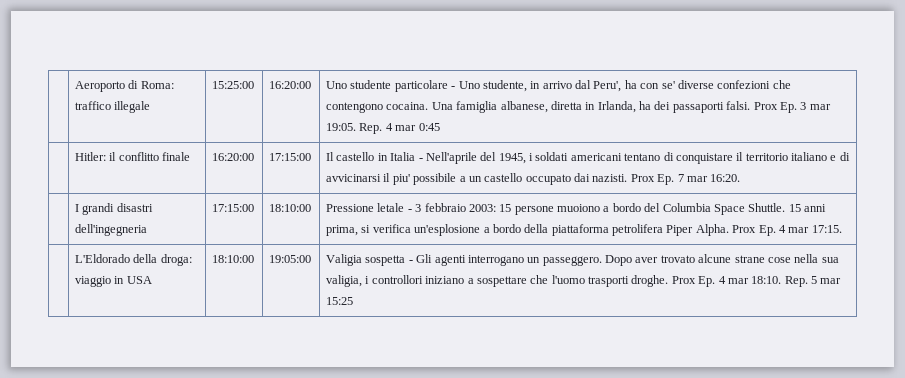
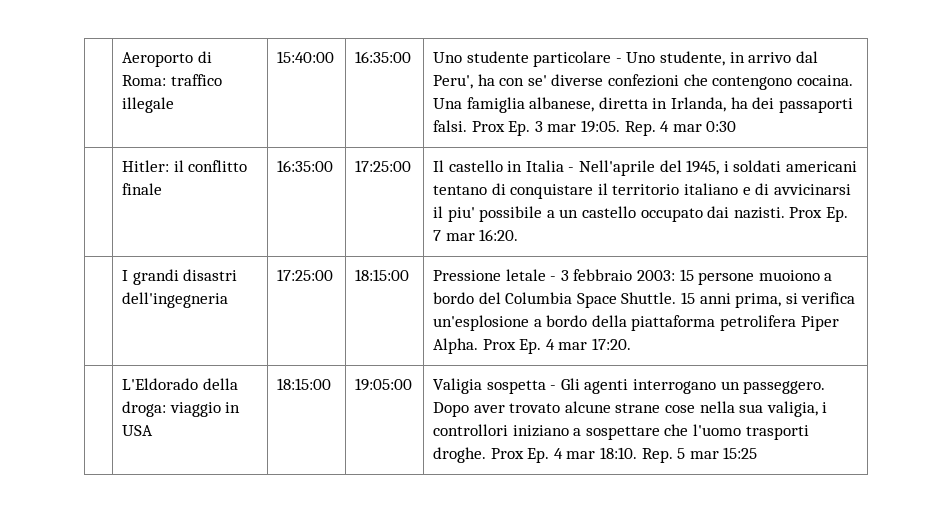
- 15:25:00 | 16:20:00
+ 15:40:00 | 16:35:00
- Rep. 4 mar 0:45
+ Rep. 4 mar 0:30
- | Hitler: il conflitto finale | 16:20:00 | 17:15:00 | Il castello in Italia - Nell'aprile del 1945, i soldati americani tentano di conquistare il territorio italiano e di avvicinarsi il piu' possibile a un castello occupato dai nazisti. Prox Ep. 7 mar 16:20.
+ | Hitler: il conflitto finale | 16:35:00 | 17:25:00 | Il castello in Italia - Nell'aprile del 1945, i soldati americani tentano di conquistare il territorio italiano e di avvicinarsi il piu' possibile a un castello occupato dai nazisti. Prox Ep. 7 mar 16:20.
- | I grandi disastri dell'ingegneria | 17:15:00 | 18:10:00 | Pressione letale - 3 febbraio 2003: 15 persone muoiono a bordo del Columbia Space Shuttle. 15 anni prima, si verifica un'esplosione a bordo della piattaforma petrolifera Piper Alpha. Prox Ep. 4 mar 17:15.
+ | I grandi disastri dell'ingegneria | 17:25:00 | 18:15:00 | Pressione letale - 3 febbraio 2003: 15 persone muoiono a bordo del Columbia Space Shuttle. 15 anni prima, si verifica un'esplosione a bordo della piattaforma petrolifera Piper Alpha. Prox Ep. 4 mar 17:20.
- L'Eldorado della droga: viaggio in USA | 18:10:00
+ L'Eldorado della droga: viaggio in USA | 18:15:00

